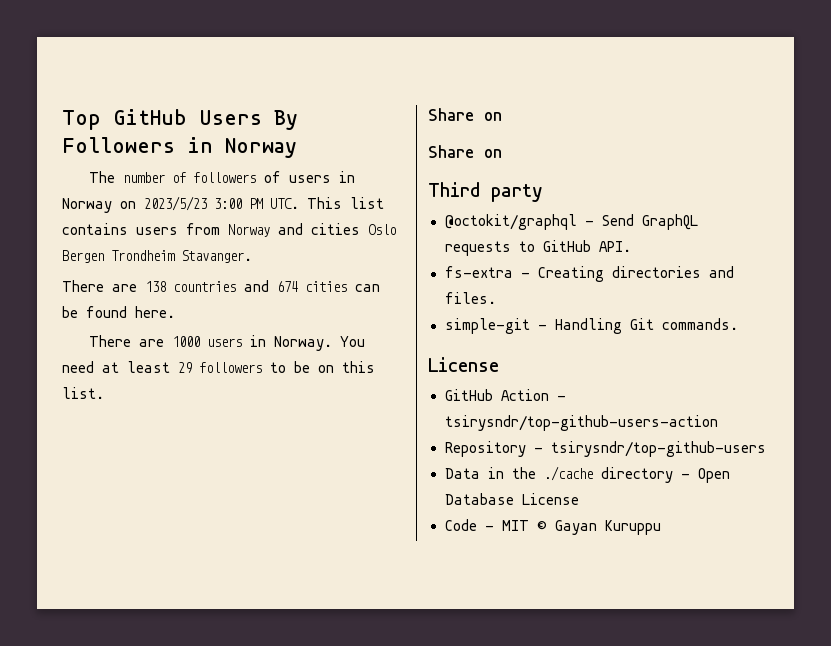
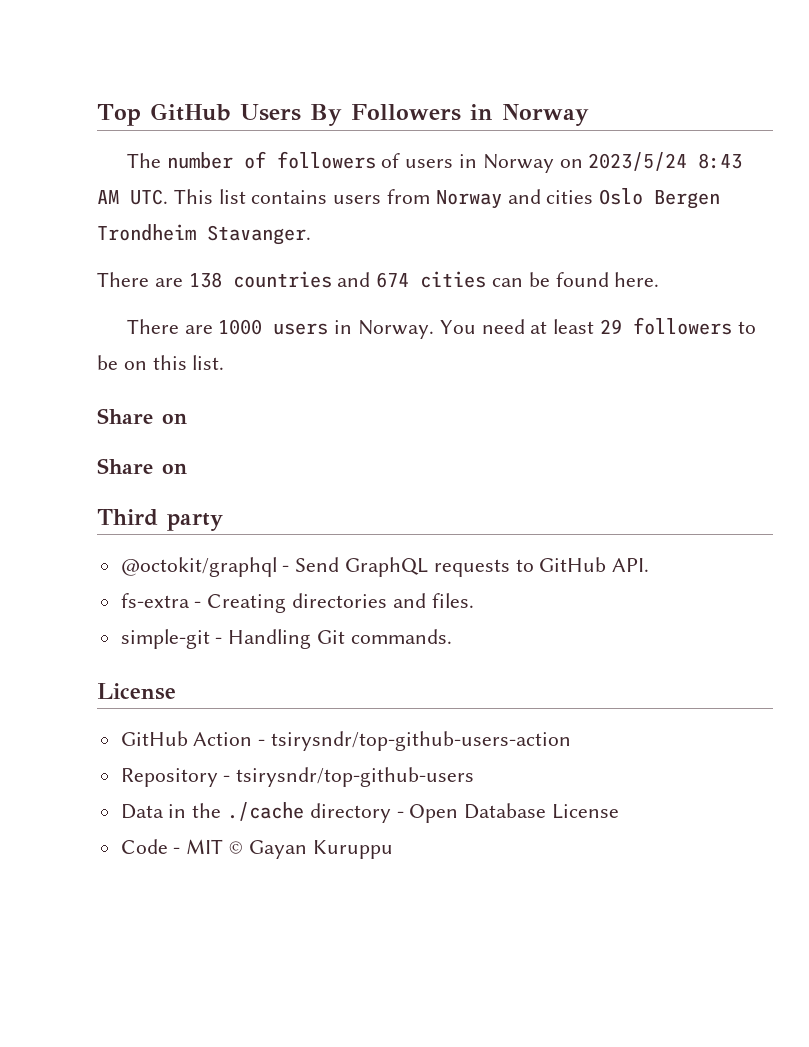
- The number of followers of users in Norway on 2023/5/23 3:00 PM UTC. This list contains users from Norway and cities Oslo Bergen Trondheim Stavanger.
+ The number of followers of users in Norway on 2023/5/24 8:43 AM UTC. This list contains users from Norway and cities Oslo Bergen Trondheim Stavanger.

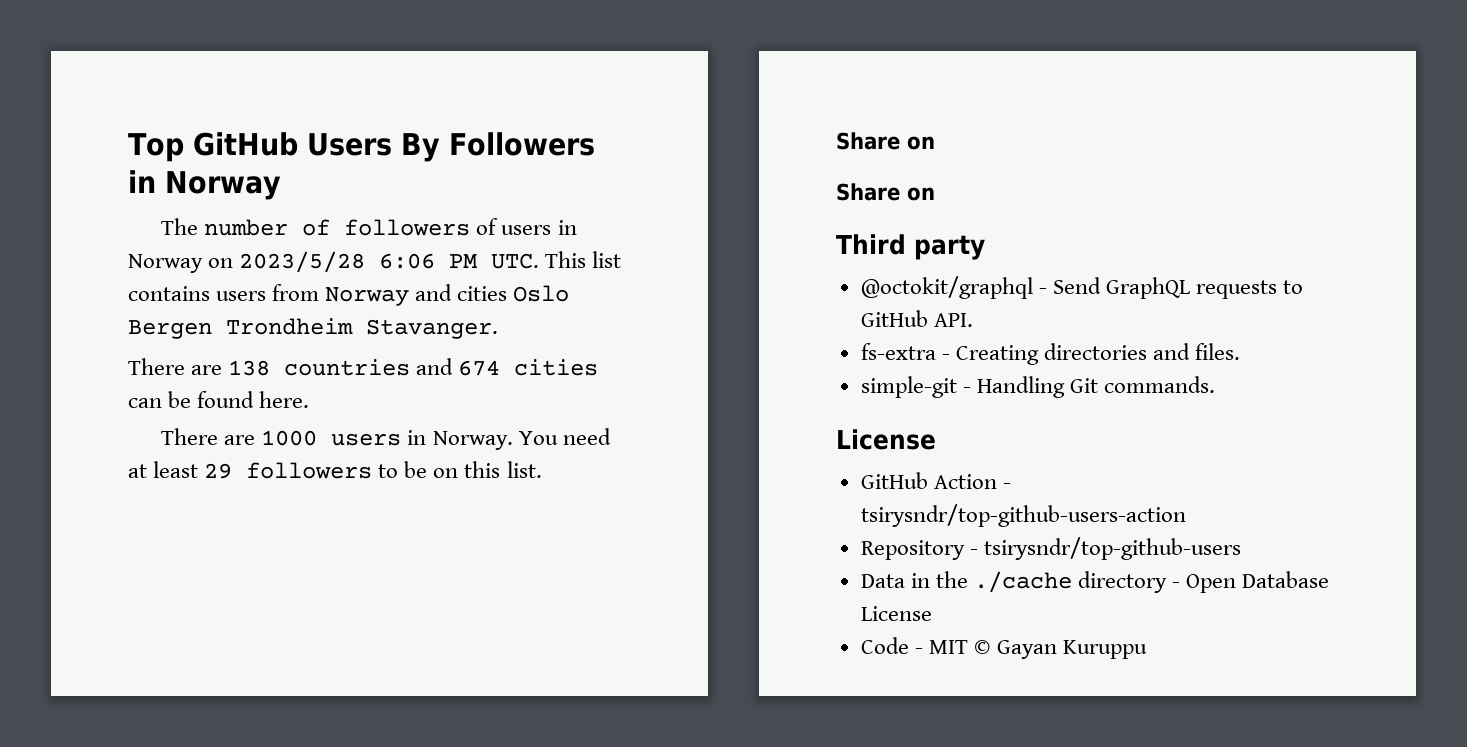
- The number of followers of users in Norway on 2023/5/24 8:43 AM UTC. This list contains users from Norway and cities Oslo Bergen Trondheim Stavanger.
+ The number of followers of users in Norway on 2023/5/28 6:06 PM UTC. This list contains users from Norway and cities Oslo Bergen Trondheim Stavanger.

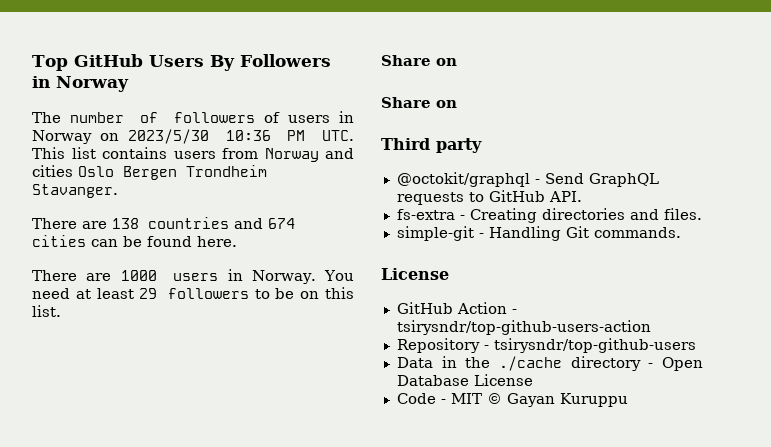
- The number of followers of users in Norway on 2023/5/28 6:06 PM UTC. This list contains users from Norway and cities Oslo Bergen Trondheim Stavanger.
+ The number of followers of users in Norway on 2023/5/30 10:36 PM UTC. This list contains users from Norway and cities Oslo Bergen Trondheim Stavanger.

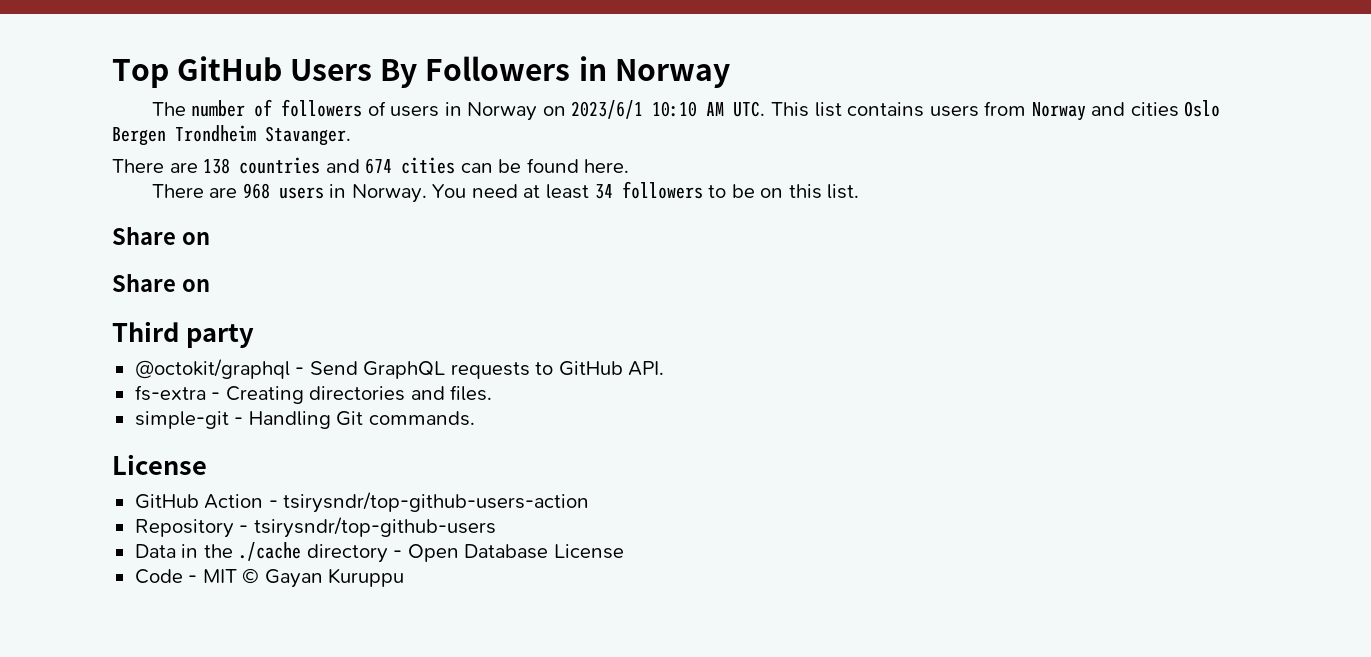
- The number of followers of users in Norway on 2023/5/30 10:36 PM UTC. This list contains users from Norway and cities Oslo Bergen Trondheim Stavanger.
+ The number of followers of users in Norway on 2023/6/1 10:10 AM UTC. This list contains users from Norway and cities Oslo Bergen Trondheim Stavanger.
- There are 1000 users in Norway.
+ There are 968 users in Norway.
- You need at least 29 followers to be on this list.
+ You need at least 34 followers to be on this list.

